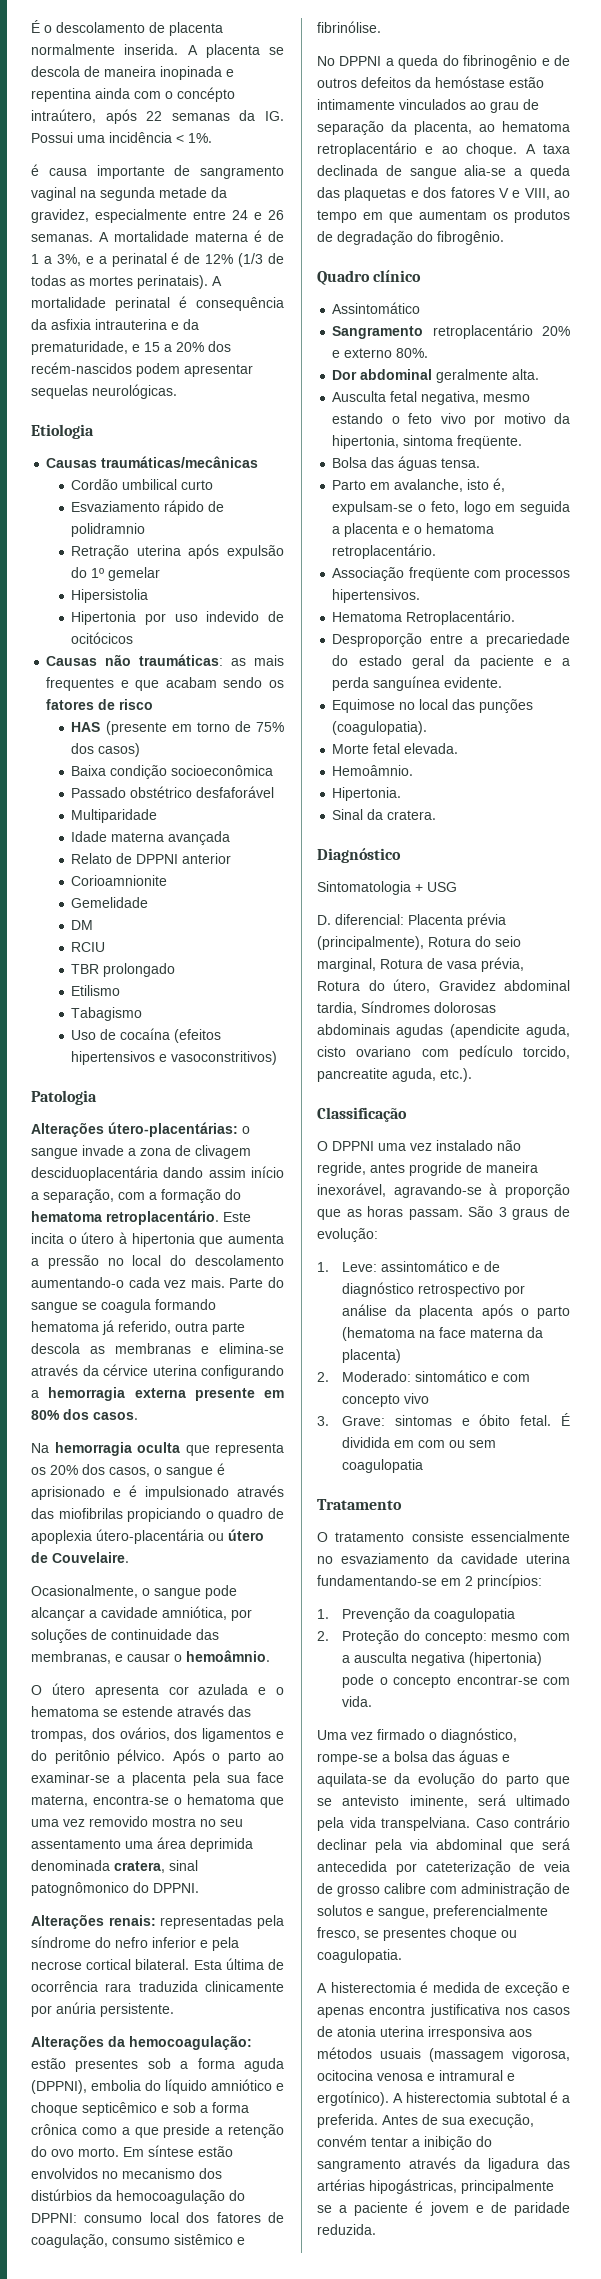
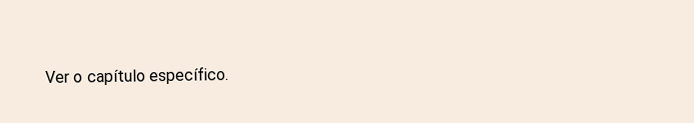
- É o descolamento de placenta normalmente inserida. A placenta se descola de maneira inopinada e repentina ainda com o concépto intraútero, após 22 semanas da IG. Possui uma incidência < 1%.
- é causa importante de sangramento vaginal na segunda metade da gravidez, especialmente entre 24 e 26 semanas. A mortalidade materna é de 1 a 3%, e a perinatal é de 12% (1/3 de todas as mortes perinatais). A mortalidade perinatal é consequência da asfixia intrauterina e da prematuridade, e 15 a 20% dos recém-nascidos podem apresentar sequelas neurológicas.
- Etiologia
- Causas traumáticas/mecânicas
- Cordão umbilical curto
- Esvaziamento rápido de polidramnio
- Retração uterina após expulsão do 1º gemelar
- Hipersistolia
- Hipertonia por uso indevido de ocitócicos
- Causas não traumáticas: as mais frequentes e que acabam sendo os fatores de risco
- HAS (presente em torno de 75% dos casos)
- Baixa condição socioeconômica
- Passado obstétrico desfaforável
- Multiparidade
- Idade materna avançada
- Relato de DPPNI anterior
- Corioamnionite
- Gemelidade
- DM
- RCIU
- TBR prolongado
- Etilismo
- Tabagismo
- Uso de cocaína (efeitos hipertensivos e vasoconstritivos)
- Patologia
- Alterações útero-placentárias: o sangue invade a zona de clivagem desciduoplacentária dando assim início a separação, com a formação do hematoma retroplacentário. Este incita o útero à hipertonia que aumenta a pressão no local do descolamento aumentando-o cada vez mais. Parte do sangue se coagula formando hematoma já referido, outra parte descola as membranas e elimina-se através da cérvice uterina configurando a hemorragia externa presente em 80% dos casos.
- Na hemorragia oculta que representa os 20% dos casos, o sangue é aprisionado e é impulsionado através das miofibrilas propiciando o quadro de apoplexia útero-placentária ou útero de Couvelaire.
- Ocasionalmente, o sangue pode alcançar a cavidade amniótica, por soluções de continuidade das membranas, e causar o hemoâmnio.
- O útero apresenta cor azulada e o hematoma se estende através das trompas, dos ovários, dos ligamentos e do peritônio pélvico. Após o parto ao examinar-se a placenta pela sua face materna, encontra-se o hematoma que uma vez removido mostra no seu assentamento uma área deprimida denominada cratera, sinal patognômonico do DPPNI.
- Alterações renais: representadas pela síndrome do nefro inferior e pela necrose cortical bilateral. Esta última de ocorrência rara traduzida clinicamente por anúria persistente.
- Alterações da hemocoagulação: estão presentes sob a forma aguda (DPPNI), embolia do líquido amniótico e choque septicêmico e sob a forma crônica como a que preside a retenção do ovo morto. Em síntese estão envolvidos no mecanismo dos distúrbios da hemocoagulação do DPPNI: consumo local dos fatores de coagulação, consumo sistêmico e fibrinólise.
- No DPPNI a queda do fibrinogênio e de outros defeitos da hemóstase estão intimamente vinculados ao grau de separação da placenta, ao hematoma retroplacentário e ao choque. A taxa declinada de sangue alia-se a queda das plaquetas e dos fatores V e VIII, ao tempo em que aumentam os produtos de degradação do fibrogênio.
- Quadro clínico
- Assintomático
- Sangramento retroplacentário 20% e externo 80%.
- Dor abdominal geralmente alta.
- Ausculta fetal negativa, mesmo estando o feto vivo por motivo da hipertonia, sintoma freqüente.
- Bolsa das águas tensa.
- Parto em avalanche, isto é, expulsam-se o feto, logo em seguida a placenta e o hematoma retroplacentário.
- Associação freqüente com processos hipertensivos.
- Hematoma Retroplacentário.
- Desproporção entre a precariedade do estado geral da paciente e a perda sanguínea evidente.
- Equimose no local das punções (coagulopatia).
- Morte fetal elevada.
- Hemoâmnio.
- Hipertonia.
- Sinal da cratera.
- Diagnóstico
- Sintomatologia + USG
- D. diferencial: Placenta prévia (principalmente), Rotura do seio marginal, Rotura de vasa prévia, Rotura do útero, Gravidez abdominal tardia, Síndromes dolorosas abdominais agudas (apendicite aguda, cisto ovariano com pedículo torcido, pancreatite aguda, etc.).
- Classificação
- O DPPNI uma vez instalado não regride, antes progride de maneira inexorável, agravando-se à proporção que as horas passam. São 3 graus de evolução:
- 1. Leve: assintomático e de diagnóstico retrospectivo por análise da placenta após o parto (hematoma na face materna da placenta)
- 2. Moderado: sintomático e com concepto vivo
- 3. Grave: sintomas e óbito fetal. É dividida em com ou sem coagulopatia
- Tratamento
- O tratamento consiste essencialmente no esvaziamento da cavidade uterina fundamentando-se em 2 princípios:
- 1. Prevenção da coagulopatia
- 2. Proteção do concepto: mesmo com a ausculta negativa (hipertonia) pode o concepto encontrar-se com vida.
- Uma vez firmado o diagnóstico, rompe-se a bolsa das águas e aquilata-se da evolução do parto que se antevisto iminente, será ultimado pela vida transpelviana. Caso contrário declinar pela via abdominal que será antecedida por cateterização de veia de grosso calibre com administração de solutos e sangue, preferencialmente fresco, se presentes choque ou coagulopatia.
- A histerectomia é medida de exceção e apenas encontra justificativa nos casos de atonia uterina irresponsiva aos métodos usuais (massagem vigorosa, ocitocina venosa e intramural e ergotínico). A histerectomia subtotal é a preferida. Antes de sua execução, convém tentar a inibição do sangramento através da ligadura das artérias hipogástricas, principalmente se a paciente é jovem e de paridade reduzida.
+ Ver o capítulo específico.

